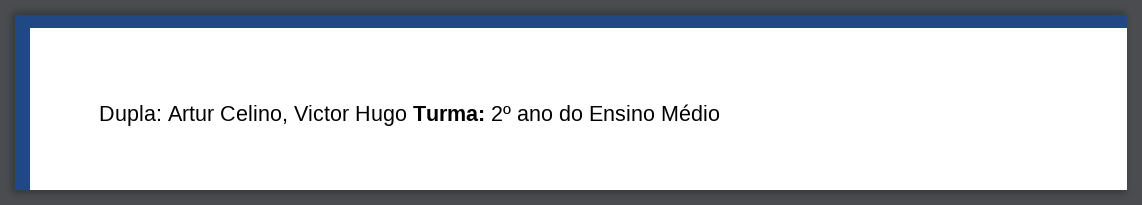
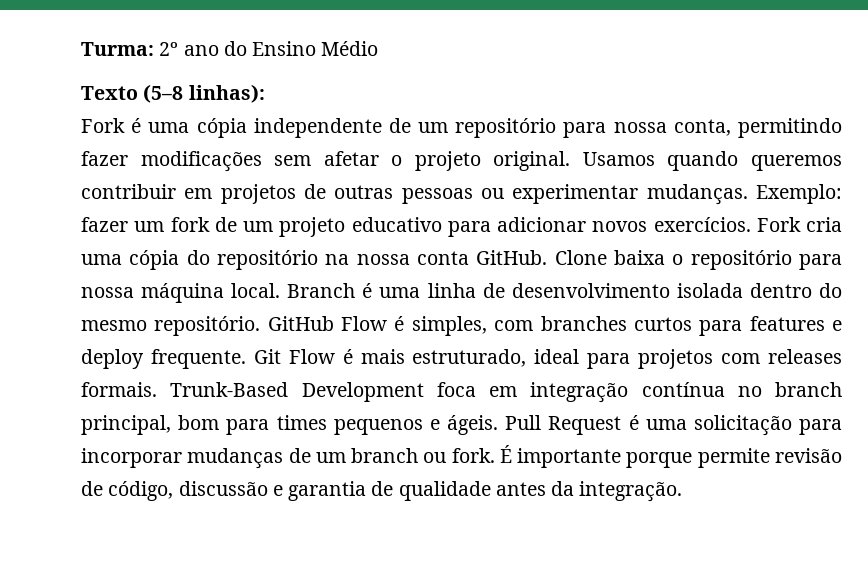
- Dupla: Artur Celino, Victor Hugo Turma: 2º ano do Ensino Médio
+ Turma: 2º ano do Ensino Médio
+ Texto (5–8 linhas):
+ Fork é uma cópia independente de um repositório para nossa conta, permitindo fazer modificações sem afetar o projeto original. Usamos quando queremos contribuir em projetos de outras pessoas ou experimentar mudanças. Exemplo: fazer um fork de um projeto educativo para adicionar novos exercícios. Fork cria uma cópia do repositório na nossa conta GitHub. Clone baixa o repositório para nossa máquina local. Branch é uma linha de desenvolvimento isolada dentro do mesmo repositório. GitHub Flow é simples, com branches curtos para features e deploy frequente. Git Flow é mais estruturado, ideal para projetos com releases formais. Trunk-Based Development foca em integração contínua no branch principal, bom para times pequenos e ágeis. Pull Request é uma solicitação para incorporar mudanças de um branch ou fork. É importante porque permite revisão de código, discussão e garantia de qualidade antes da integração.

